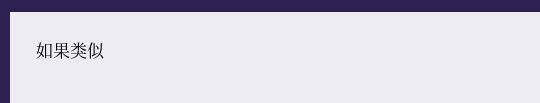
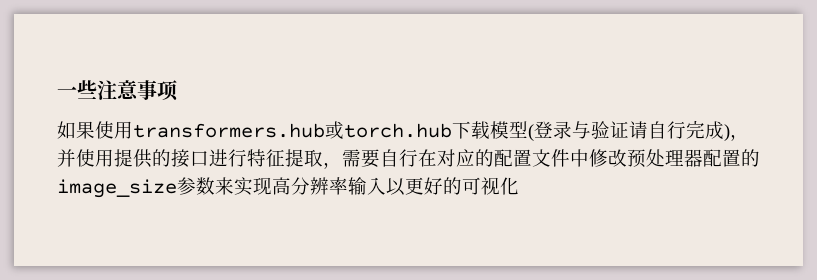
- 如果类似
+ 一些注意事项
+ 如果使用transformers.hub或torch.hub下载模型(登录与验证请自行完成)，并使用提供的接口进行特征提取，需要自行在对应的配置文件中修改预处理器配置的image_size参数来实现高分辨率输入以更好的可视化

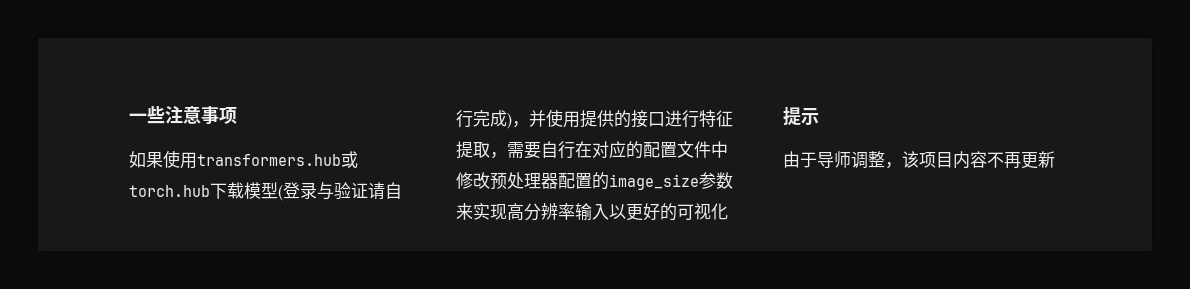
+ 提示
+ 由于导师调整，该项目内容不再更新

